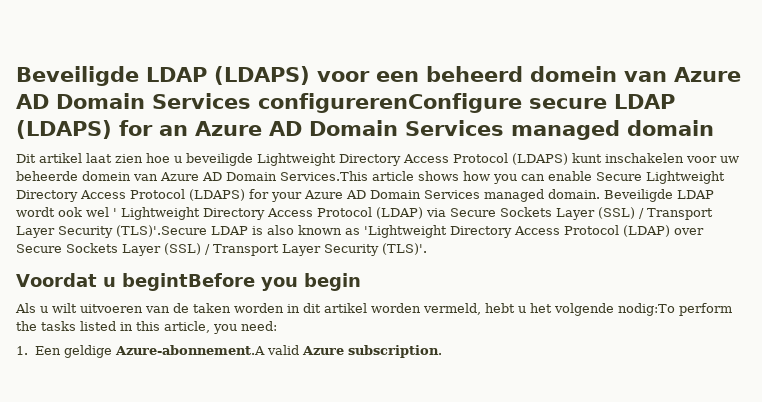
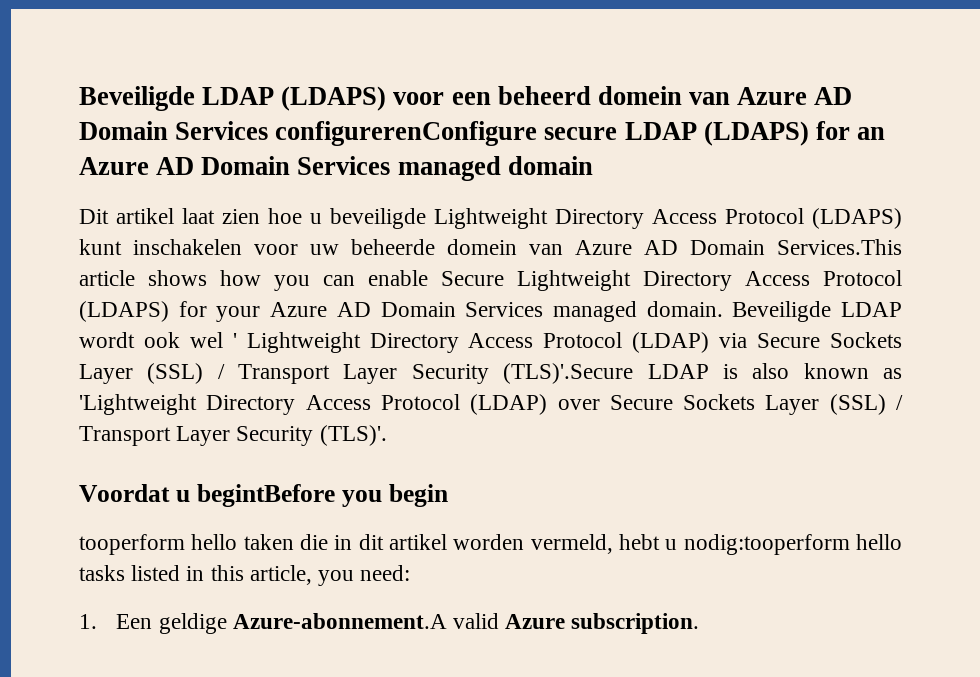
- Als u wilt uitvoeren van de taken worden in dit artikel worden vermeld, hebt u het volgende nodig:To perform the tasks listed in this article, you need:
+ tooperform hello taken die in dit artikel worden vermeld, hebt u nodig:tooperform hello tasks listed in this article, you need:

